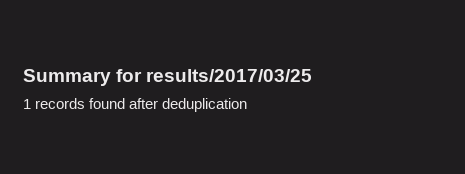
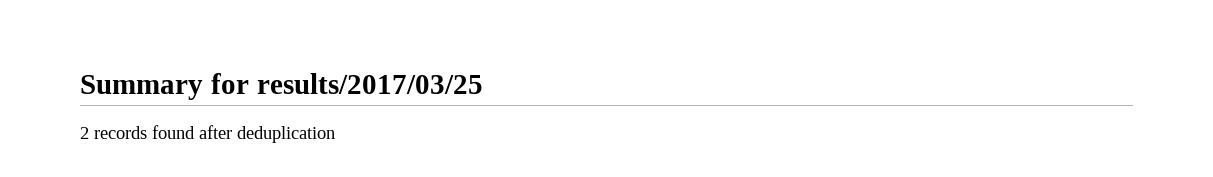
- 1 records found after deduplication
+ 2 records found after deduplication

